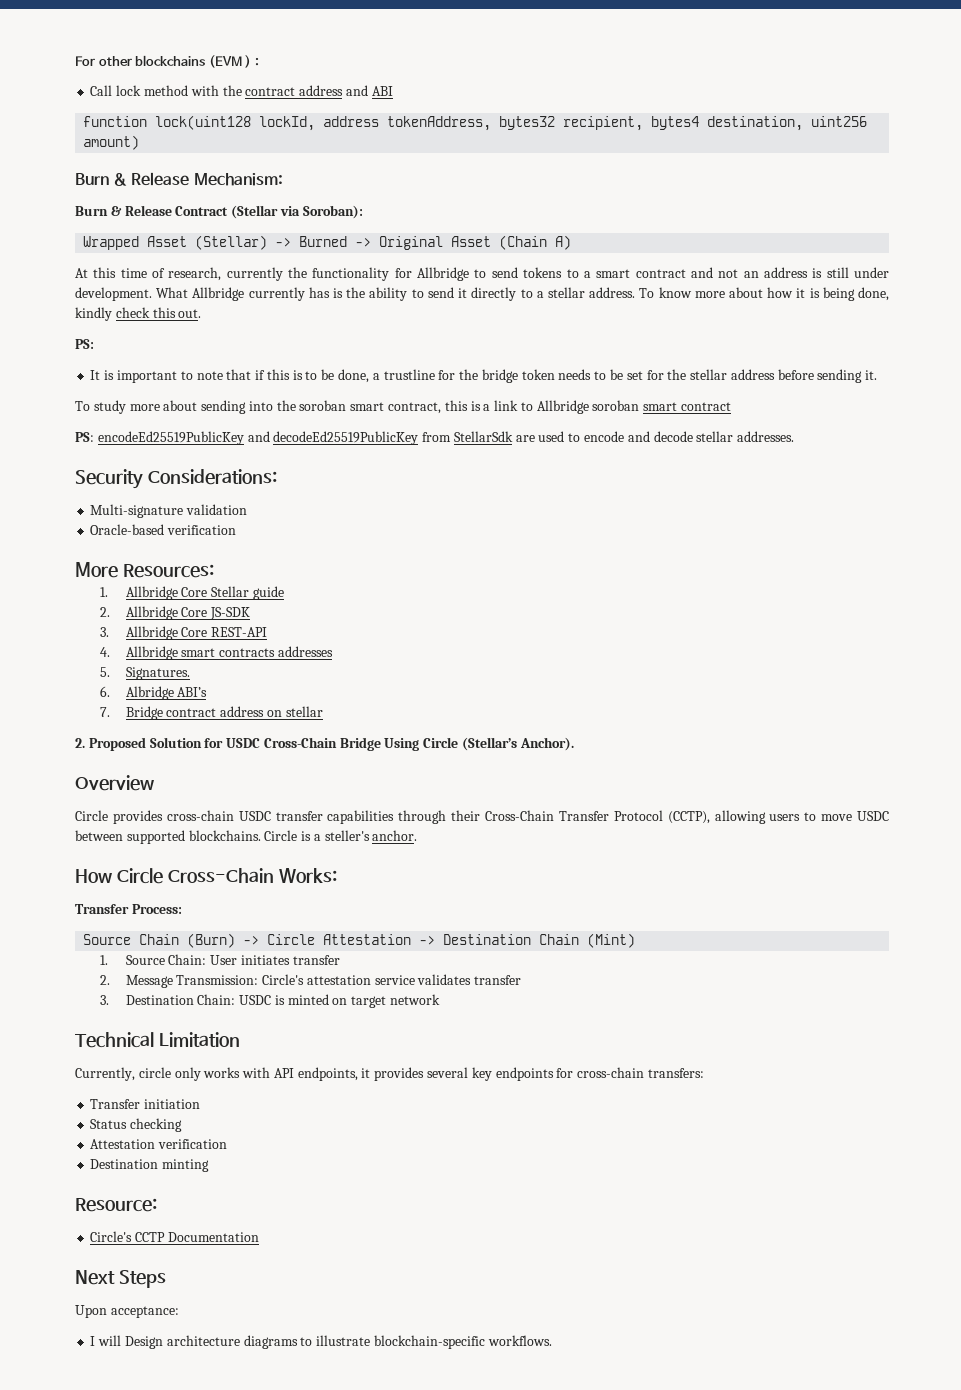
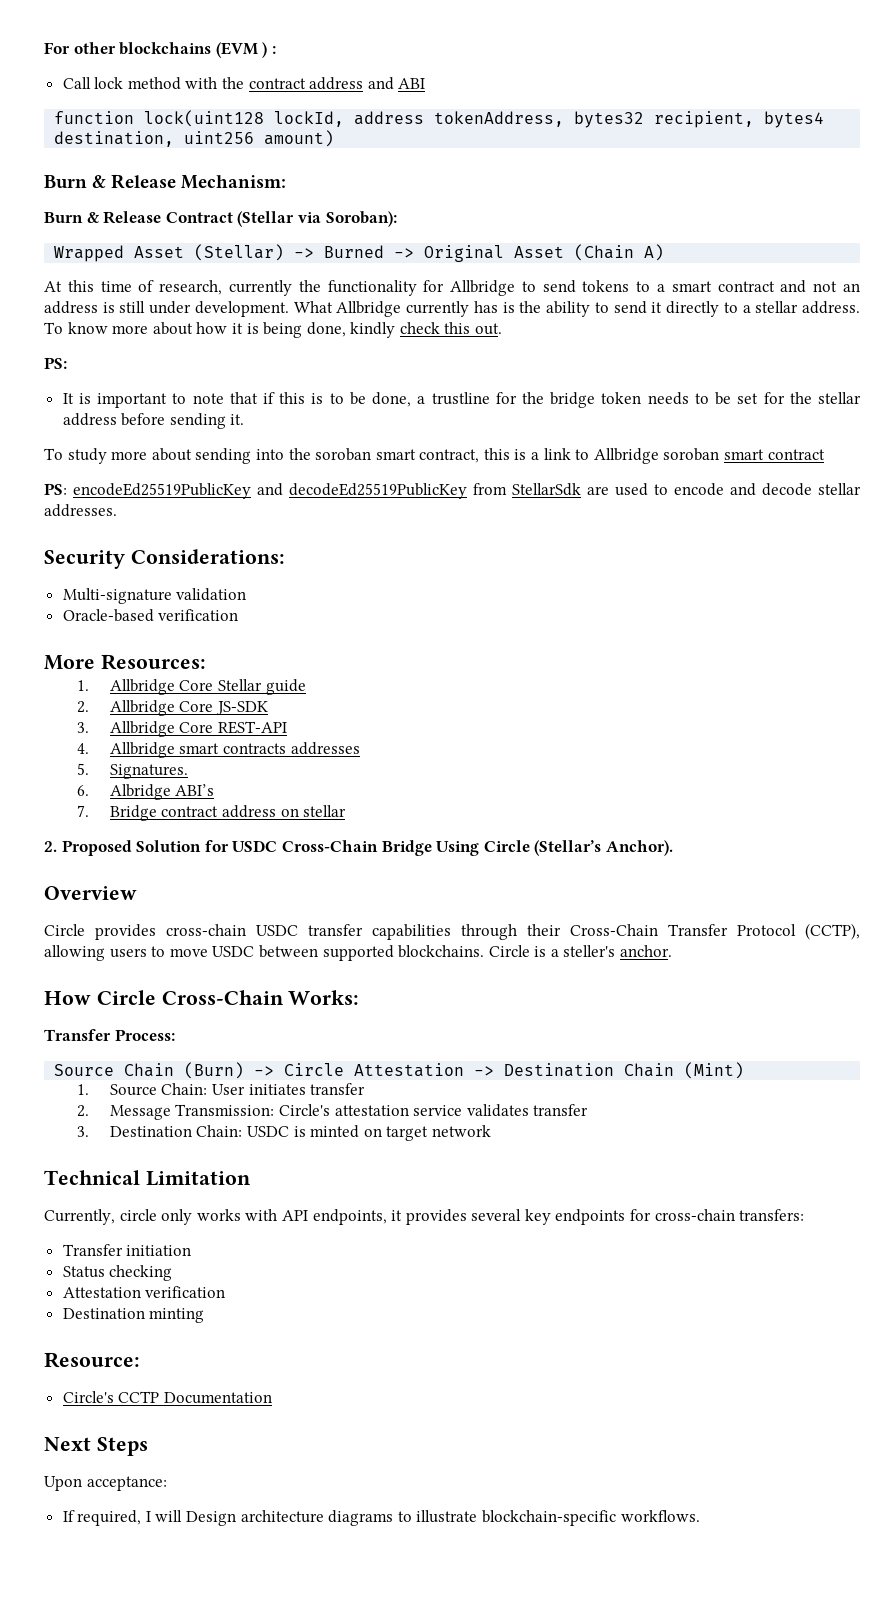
- I will Design architecture diagrams to illustrate blockchain-specific workflows.
+ If required, I will Design architecture diagrams to illustrate blockchain-specific workflows.

